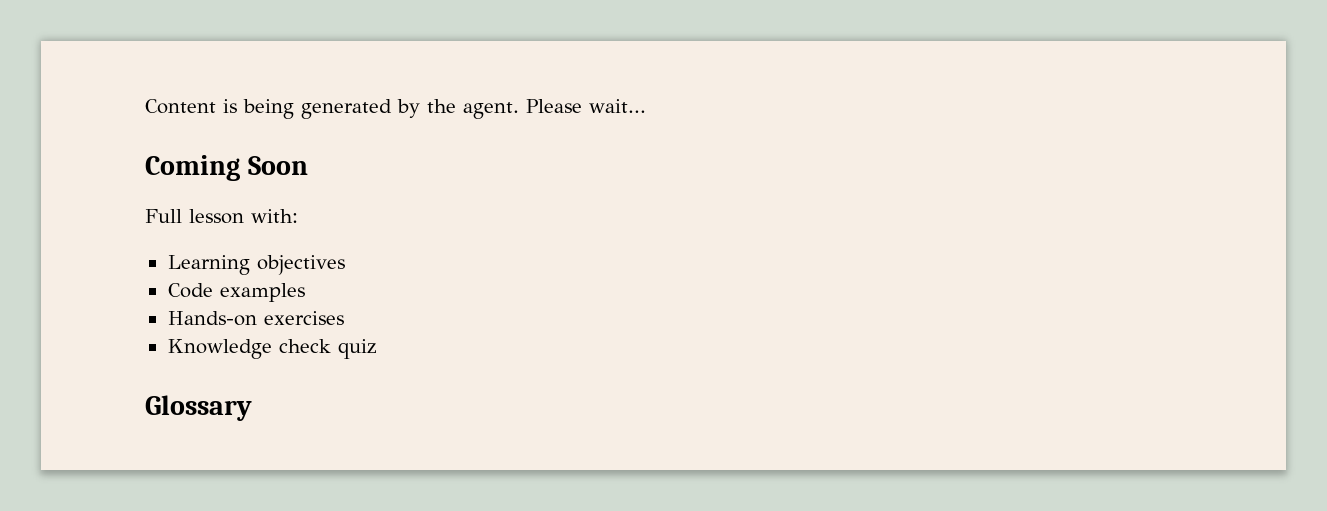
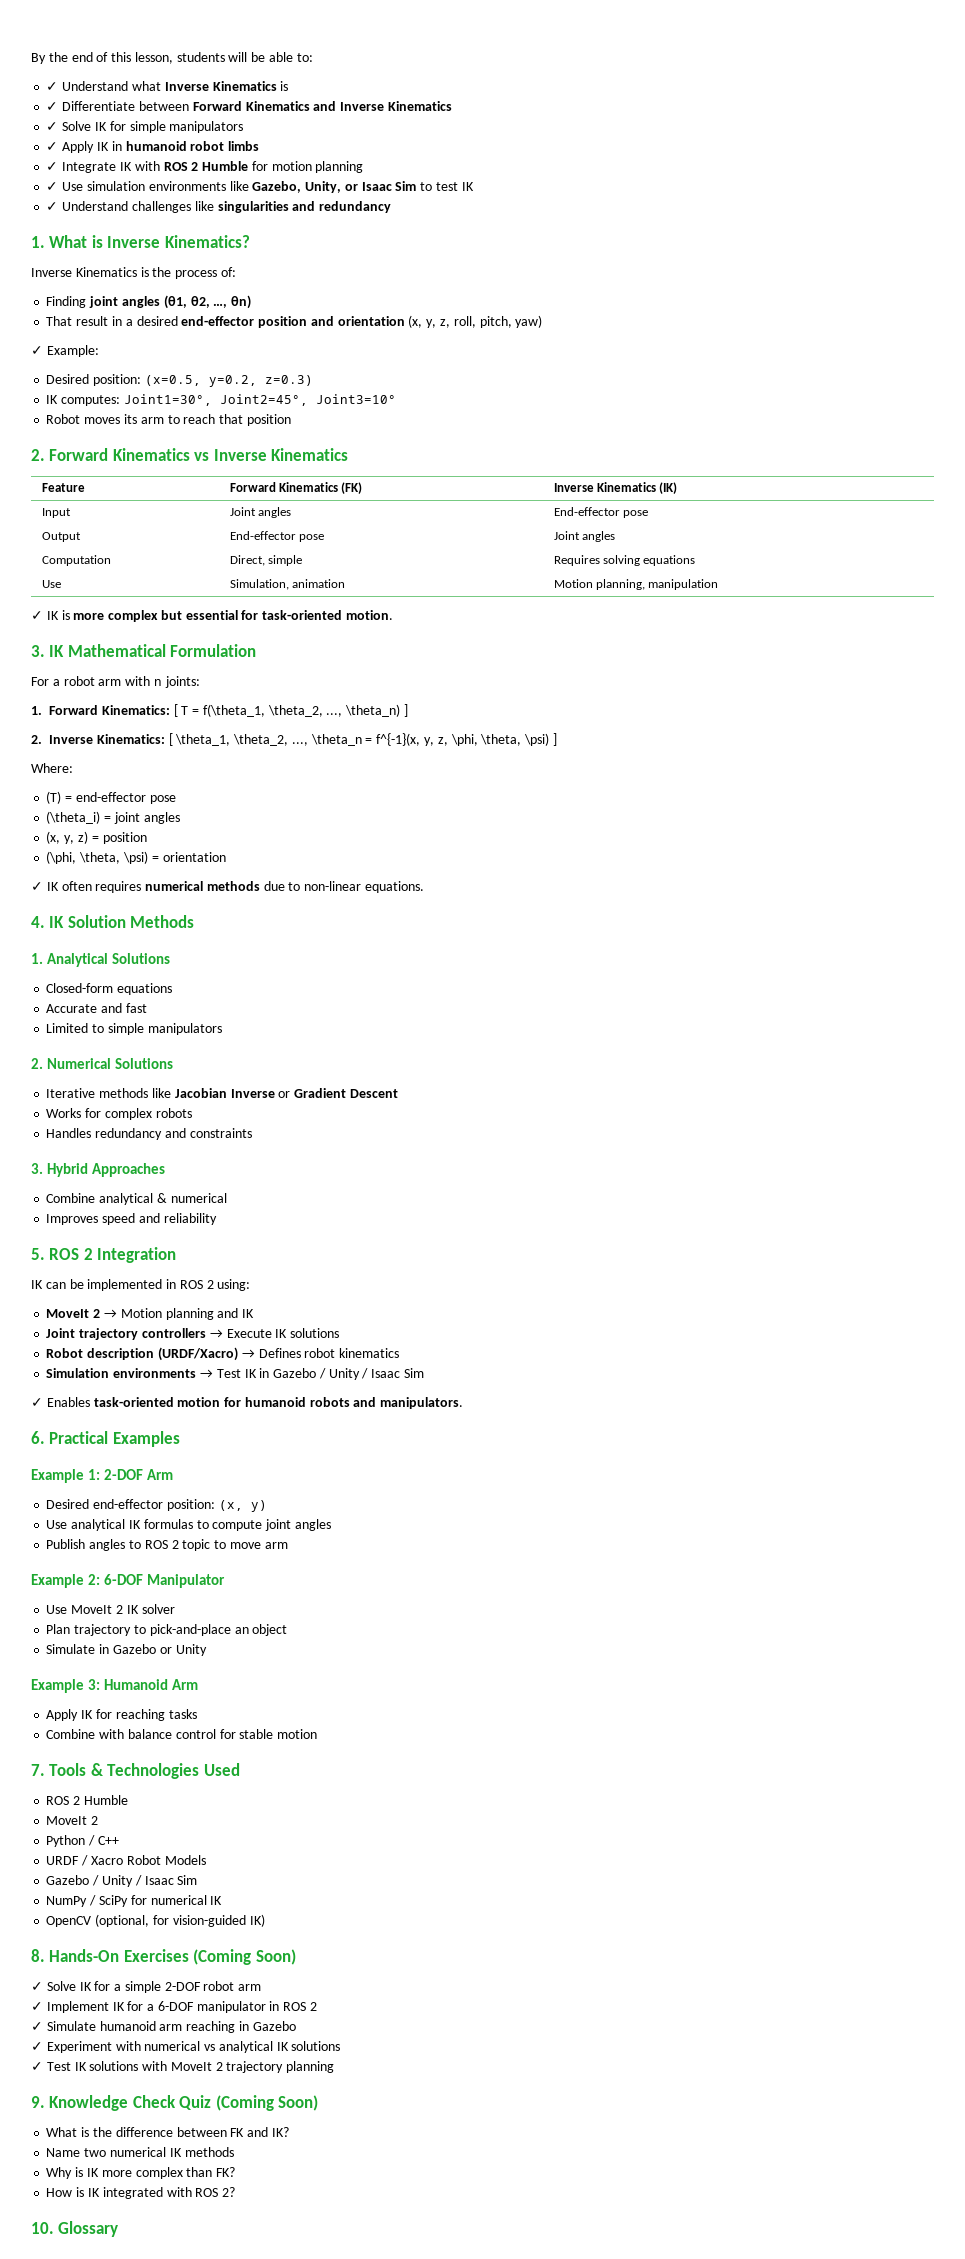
- Content is being generated by the agent. Please wait...
- Coming Soon
- Full lesson with:
- Learning objectives
- Code examples
- Hands-on exercises
- Knowledge check quiz
- Glossary
+ By the end of this lesson, students will be able to:
+ ✓ Understand what Inverse Kinematics is
+ ✓ Differentiate between Forward Kinematics and Inverse Kinematics
+ ✓ Solve IK for simple manipulators
+ ✓ Apply IK in humanoid robot limbs
+ ✓ Integrate IK with ROS 2 Humble for motion planning
+ ✓ Use simulation environments like Gazebo, Unity, or Isaac Sim to test IK
+ ✓ Understand challenges like singularities and redundancy
+ 1. What is Inverse Kinematics?
+ Inverse Kinematics is the process of:
+ Finding joint angles (θ1, θ2, …, θn)
+ That result in a desired end-effector position and orientation (x, y, z, roll, pitch, yaw)
+ ✓ Example:
+ Desired position: (x=0.5, y=0.2, z=0.3)
+ IK computes: Joint1=30°, Joint2=45°, Joint3=10°
+ Robot moves its arm to reach that position
+ 2. Forward Kinematics vs Inverse Kinematics
+ Feature | Forward Kinematics (FK) | Inverse Kinematics (IK)
+ Input | Joint angles | End-effector pose
+ Output | End-effector pose | Joint angles
+ Computation | Direct, simple | Requires solving equations
+ Use | Simulation, animation | Motion planning, manipulation
+ ✓ IK is more complex but essential for task-oriented motion.
+ 3. IK Mathematical Formulation
+ For a robot arm with n joints:
+ 1. Forward Kinematics: [ T = f(\theta_1, \theta_2, ..., \theta_n) ]
+ 2. Inverse Kinematics: [ \theta_1, \theta_2, ..., \theta_n = f^{-1}(x, y, z, \phi, \theta, \psi) ]
+ Where:
+ (T) = end-effector pose
+ (\theta_i) = joint angles
+ (x, y, z) = position
+ (\phi, \theta, \psi) = orientation
+ ✓ IK often requires numerical methods due to non-linear equations.
+ 4. IK Solution Methods
+ 1. Analytical Solutions
+ Closed-form equations
+ Accurate and fast
+ Limited to simple manipulators
+ 2. Numerical Solutions
+ Iterative methods like Jacobian Inverse or Gradient Descent
+ Works for complex robots
+ Handles redundancy and constraints
+ 3. Hybrid Approaches
+ Combine analytical & numerical
+ Improves speed and reliability
+ 5. ROS 2 Integration
+ IK can be implemented in ROS 2 using:
+ MoveIt 2 → Motion planning and IK
+ Joint trajectory controllers → Execute IK solutions
+ Robot description (URDF/Xacro) → Defines robot kinematics
+ Simulation environments → Test IK in Gazebo / Unity / Isaac Sim
+ ✓ Enables task-oriented motion for humanoid robots and manipulators.
+ 6. Practical Examples
+ Example 1: 2-DOF Arm
+ Desired end-effector position: (x, y)
+ Use analytical IK formulas to compute joint angles
+ Publish angles to ROS 2 topic to move arm
+ Example 2: 6-DOF Manipulator
+ Use MoveIt 2 IK solver
+ Plan trajectory to pick-and-place an object
+ Simulate in Gazebo or Unity
+ Example 3: Humanoid Arm
+ Apply IK for reaching tasks
+ Combine with balance control for stable motion
+ 7. Tools & Technologies Used
+ ROS 2 Humble
+ MoveIt 2
+ Python / C++
+ URDF / Xacro Robot Models
+ Gazebo / Unity / Isaac Sim
+ NumPy / SciPy for numerical IK
+ OpenCV (optional, for vision-guided IK)
+ 8. Hands-On Exercises (Coming Soon)
+ ✓ Solve IK for a simple 2-DOF robot arm
+ ✓ Implement IK for a 6-DOF manipulator in ROS 2
+ ✓ Simulate humanoid arm reaching in Gazebo
+ ✓ Experiment with numerical vs analytical IK solutions
+ ✓ Test IK solutions with MoveIt 2 trajectory planning
+ 9. Knowledge Check Quiz (Coming Soon)
+ What is the difference between FK and IK?
+ Name two numerical IK methods
+ Why is IK more complex than FK?
+ How is IK integrated with ROS 2?
+ 10. Glossary

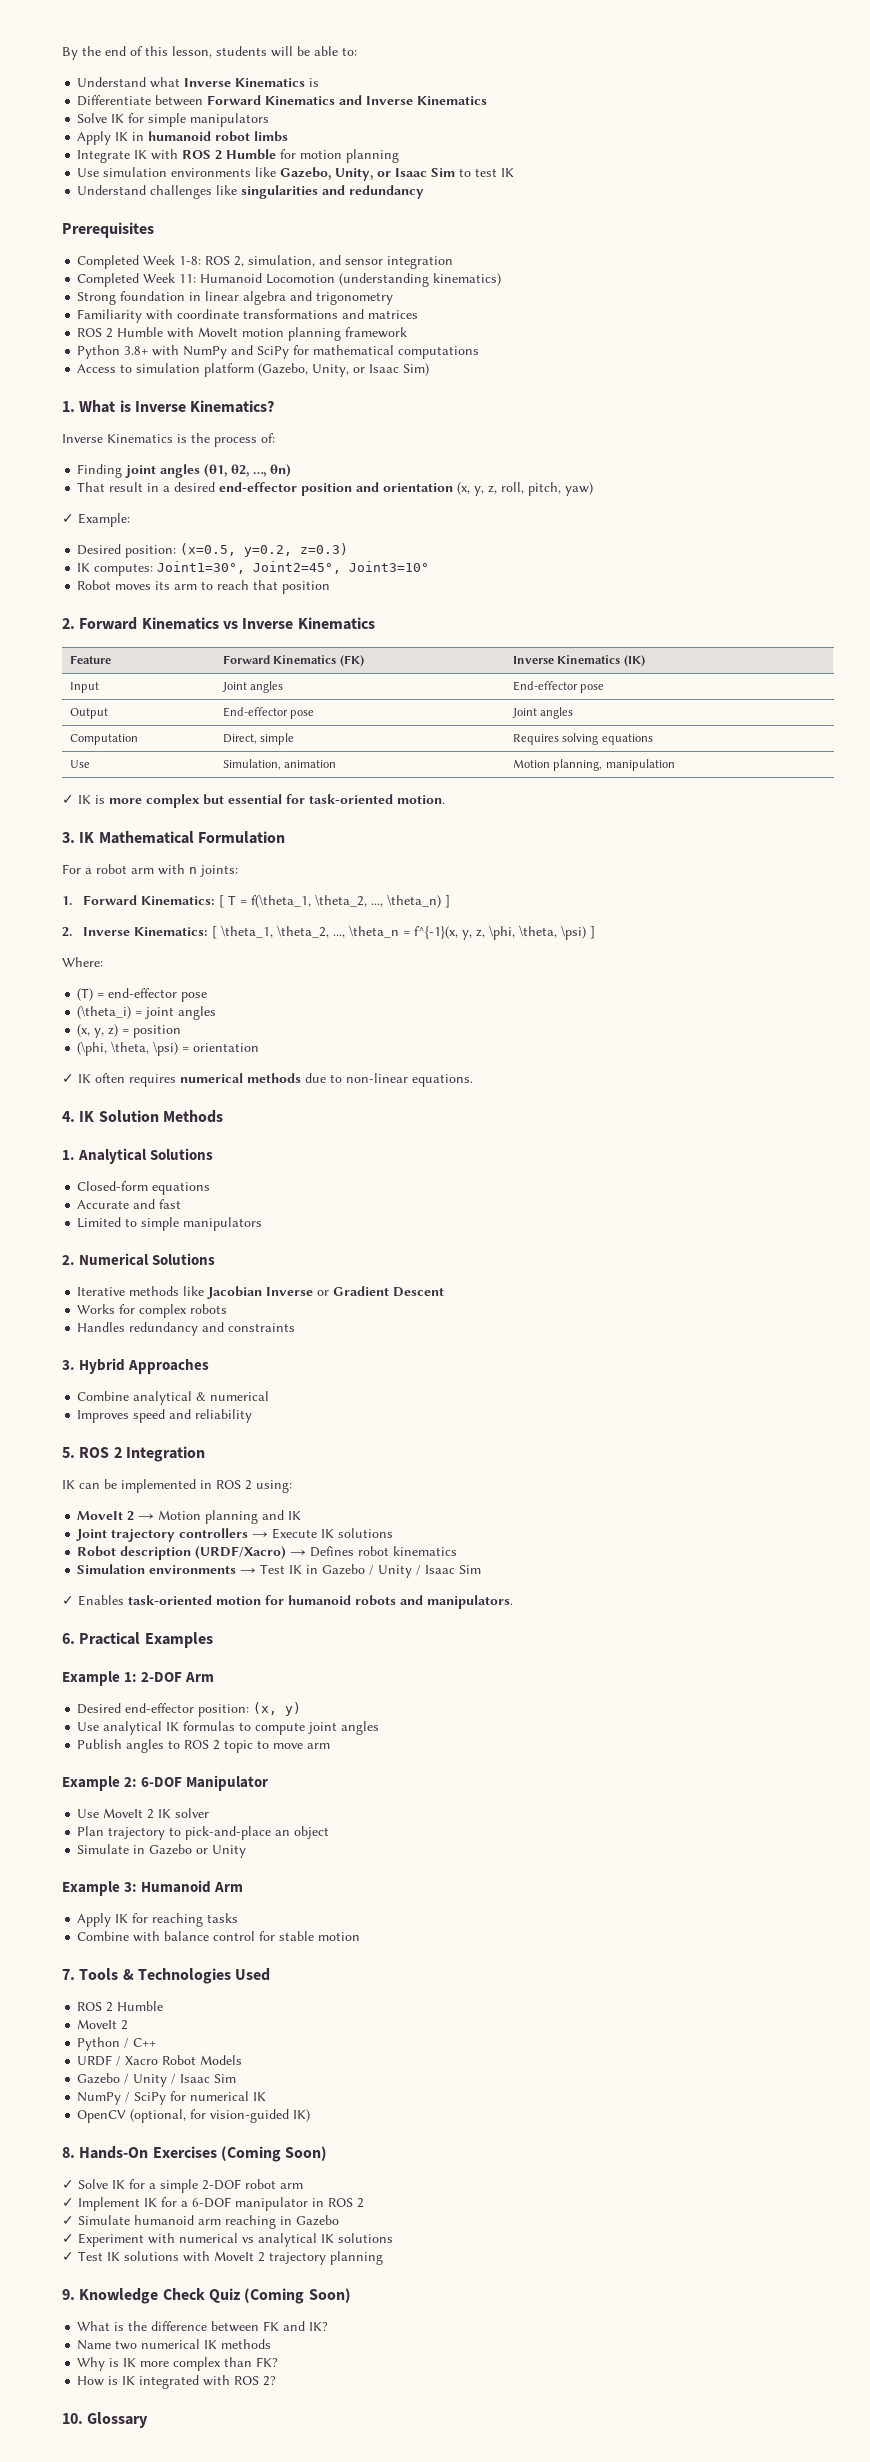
- ✓ Understand what Inverse Kinematics is
+ Understand what Inverse Kinematics is
- ✓ Differentiate between Forward Kinematics and Inverse Kinematics
+ Differentiate between Forward Kinematics and Inverse Kinematics
- ✓ Solve IK for simple manipulators
+ Solve IK for simple manipulators
- ✓ Apply IK in humanoid robot limbs
+ Apply IK in humanoid robot limbs
- ✓ Integrate IK with ROS 2 Humble for motion planning
+ Integrate IK with ROS 2 Humble for motion planning
- ✓ Use simulation environments like Gazebo, Unity, or Isaac Sim to test IK
+ Use simulation environments like Gazebo, Unity, or Isaac Sim to test IK
- ✓ Understand challenges like singularities and redundancy
+ Understand challenges like singularities and redundancy
+ Prerequisites
+ Completed Week 1-8: ROS 2, simulation, and sensor integration
+ Completed Week 11: Humanoid Locomotion (understanding kinematics)
+ Strong foundation in linear algebra and trigonometry
+ Familiarity with coordinate transformations and matrices
+ ROS 2 Humble with MoveIt motion planning framework
+ Python 3.8+ with NumPy and SciPy for mathematical computations
+ Access to simulation platform (Gazebo, Unity, or Isaac Sim)

